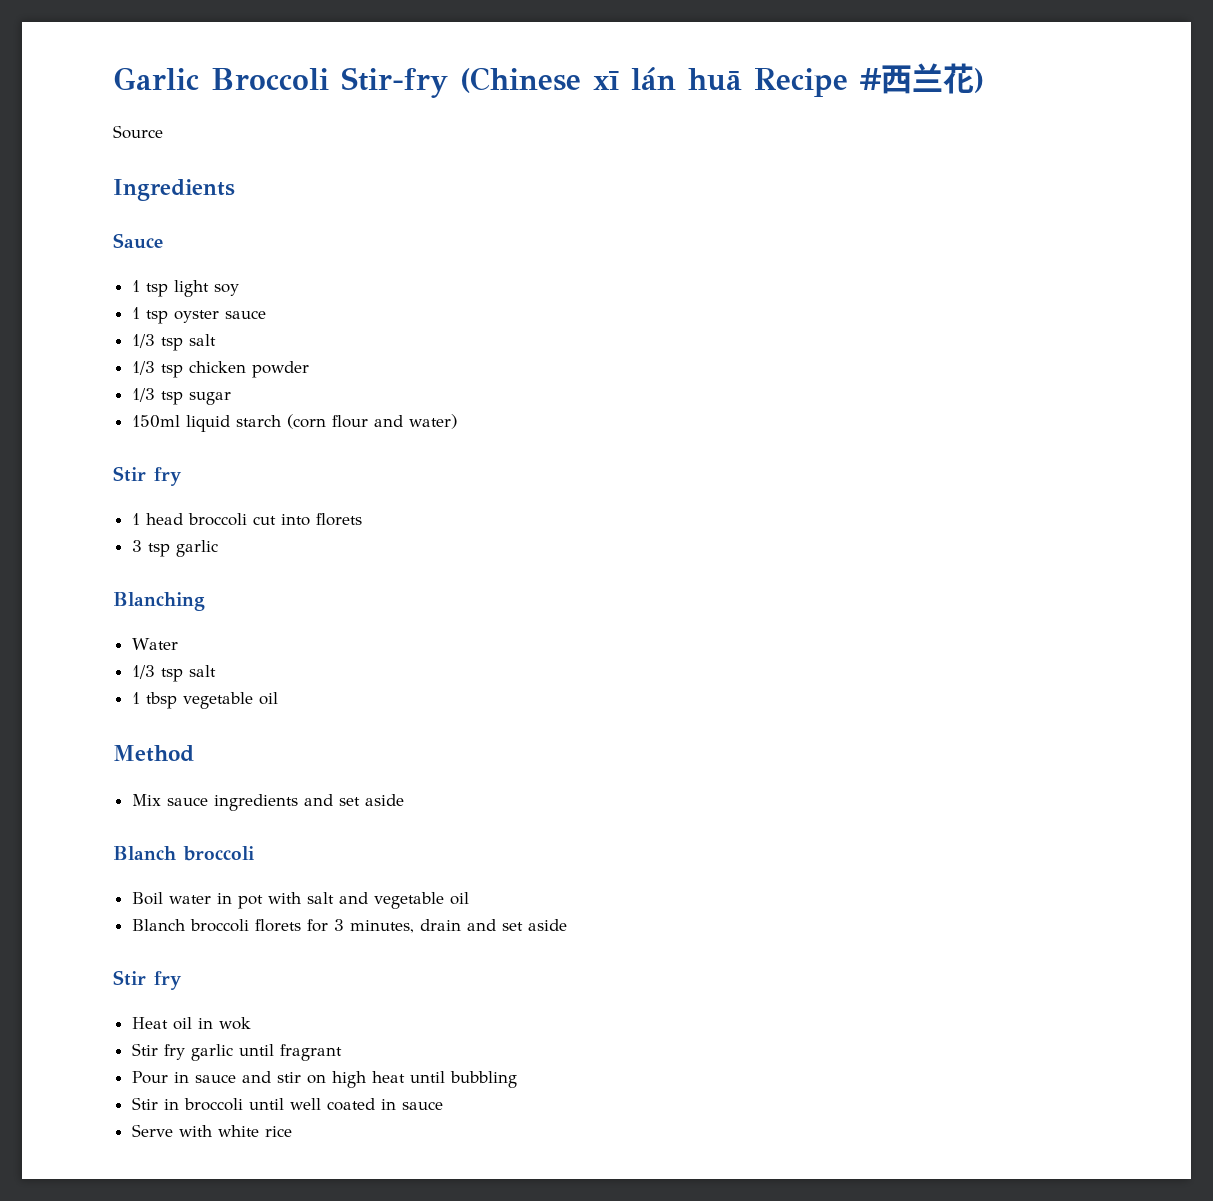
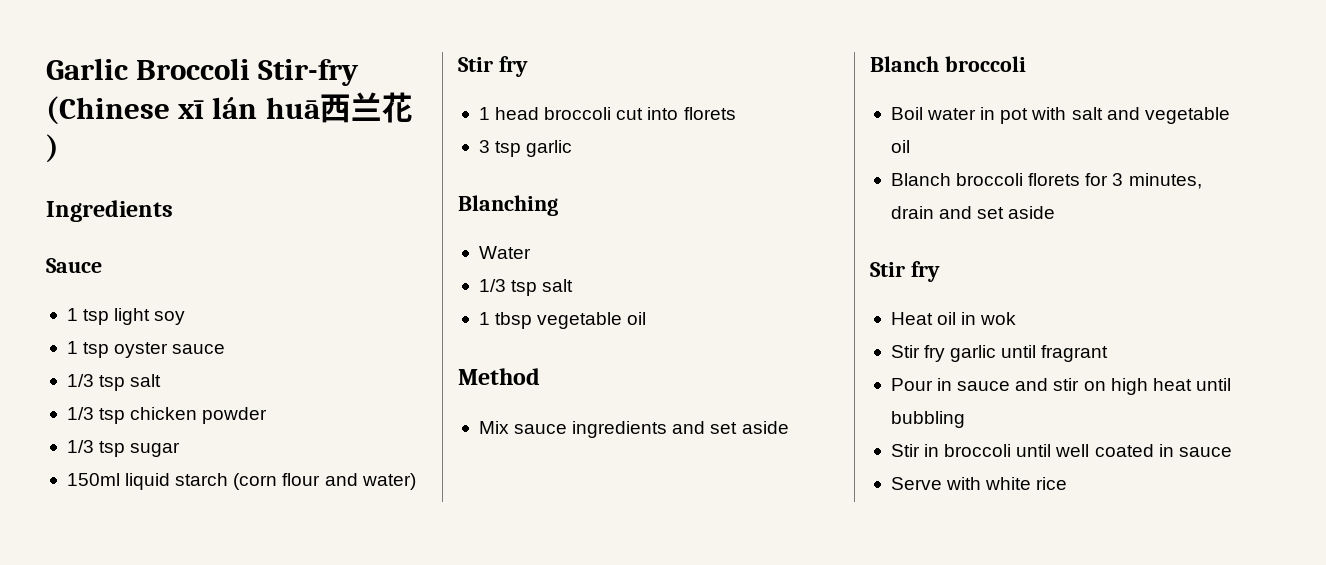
- Garlic Broccoli Stir-fry (Chinese xī lán huā Recipe #西兰花)
+ Garlic Broccoli Stir-fry (Chinese xī lán huā西兰花)
- Source

